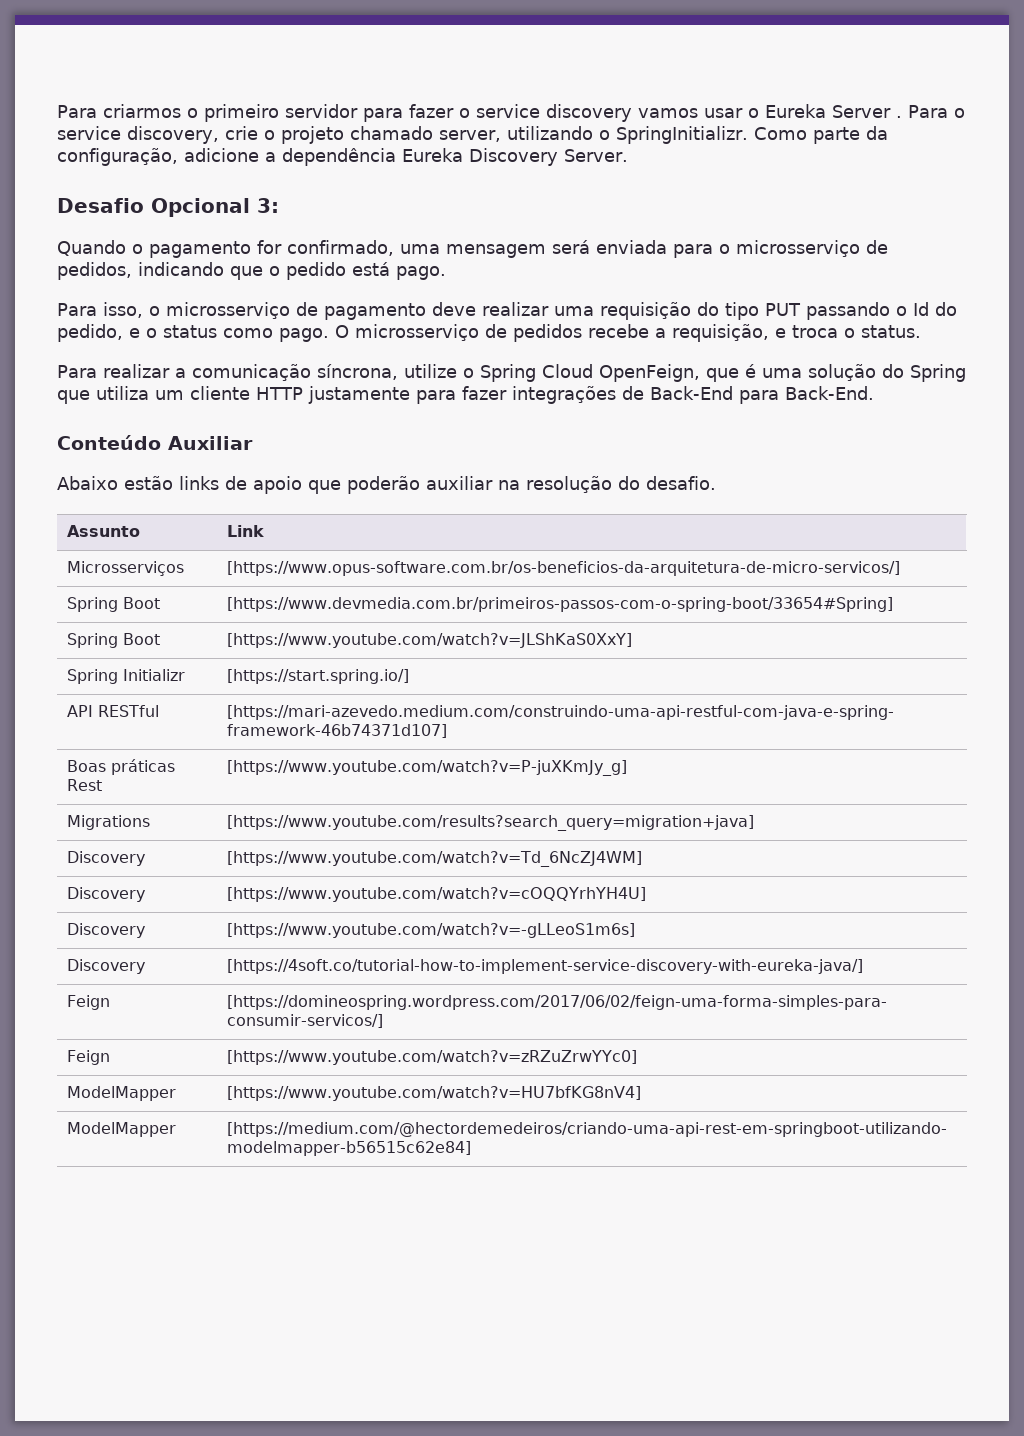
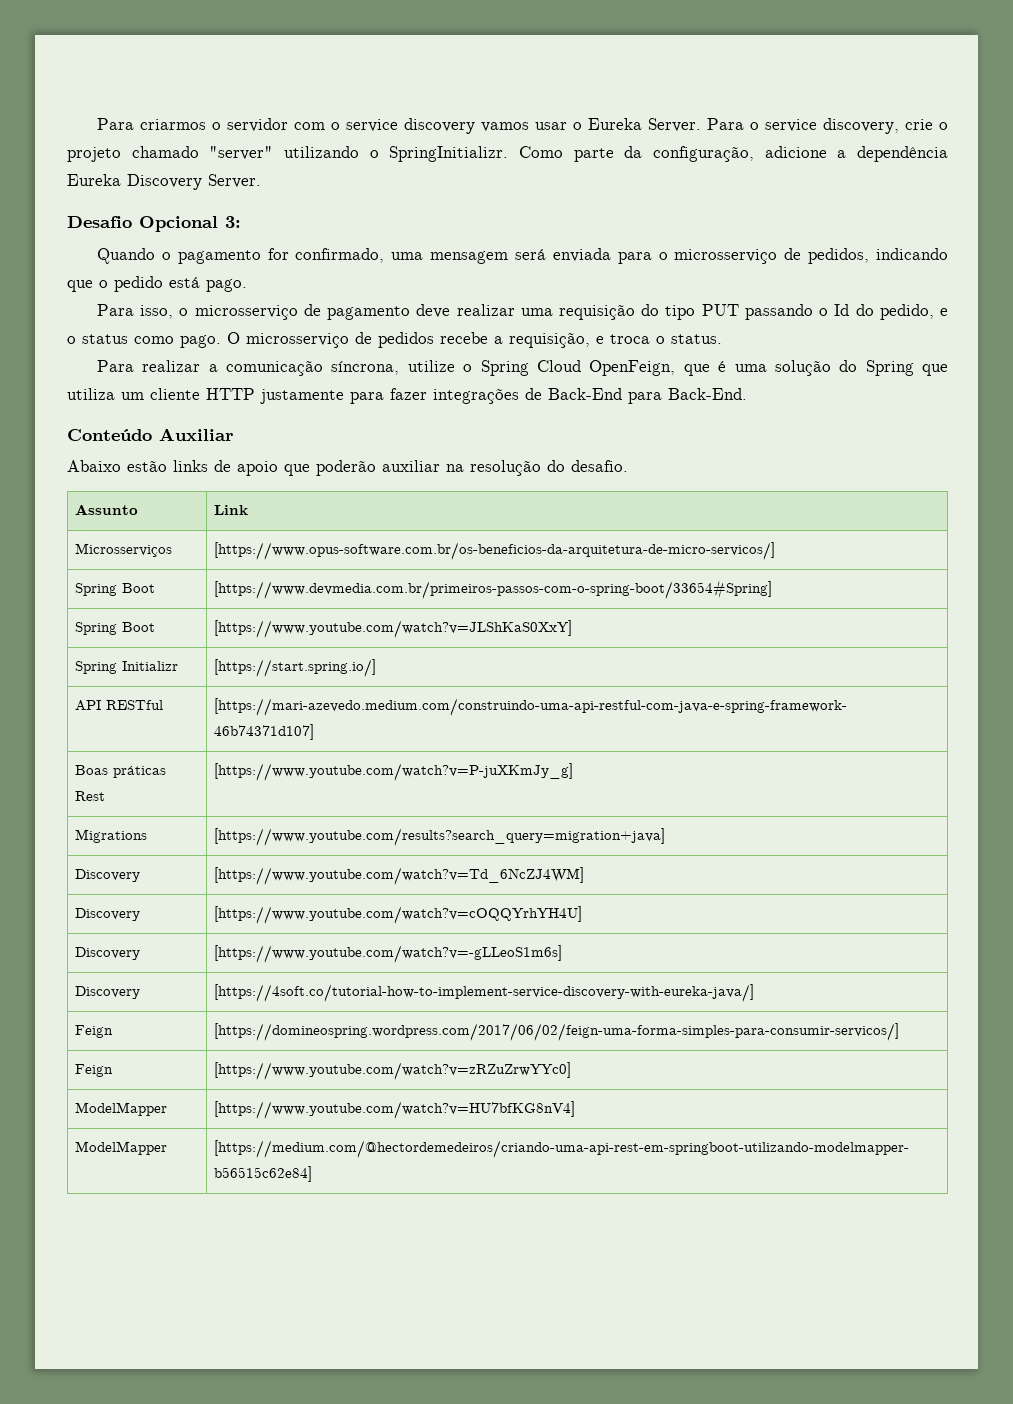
- Para criarmos o primeiro servidor para fazer o service discovery vamos usar o Eureka Server .
+ Para criarmos o servidor com o service discovery vamos usar o Eureka Server.
- Para o service discovery, crie o projeto chamado server, utilizando o SpringInitializr.
+ Para o service discovery, crie o projeto chamado "server" utilizando o SpringInitializr.

